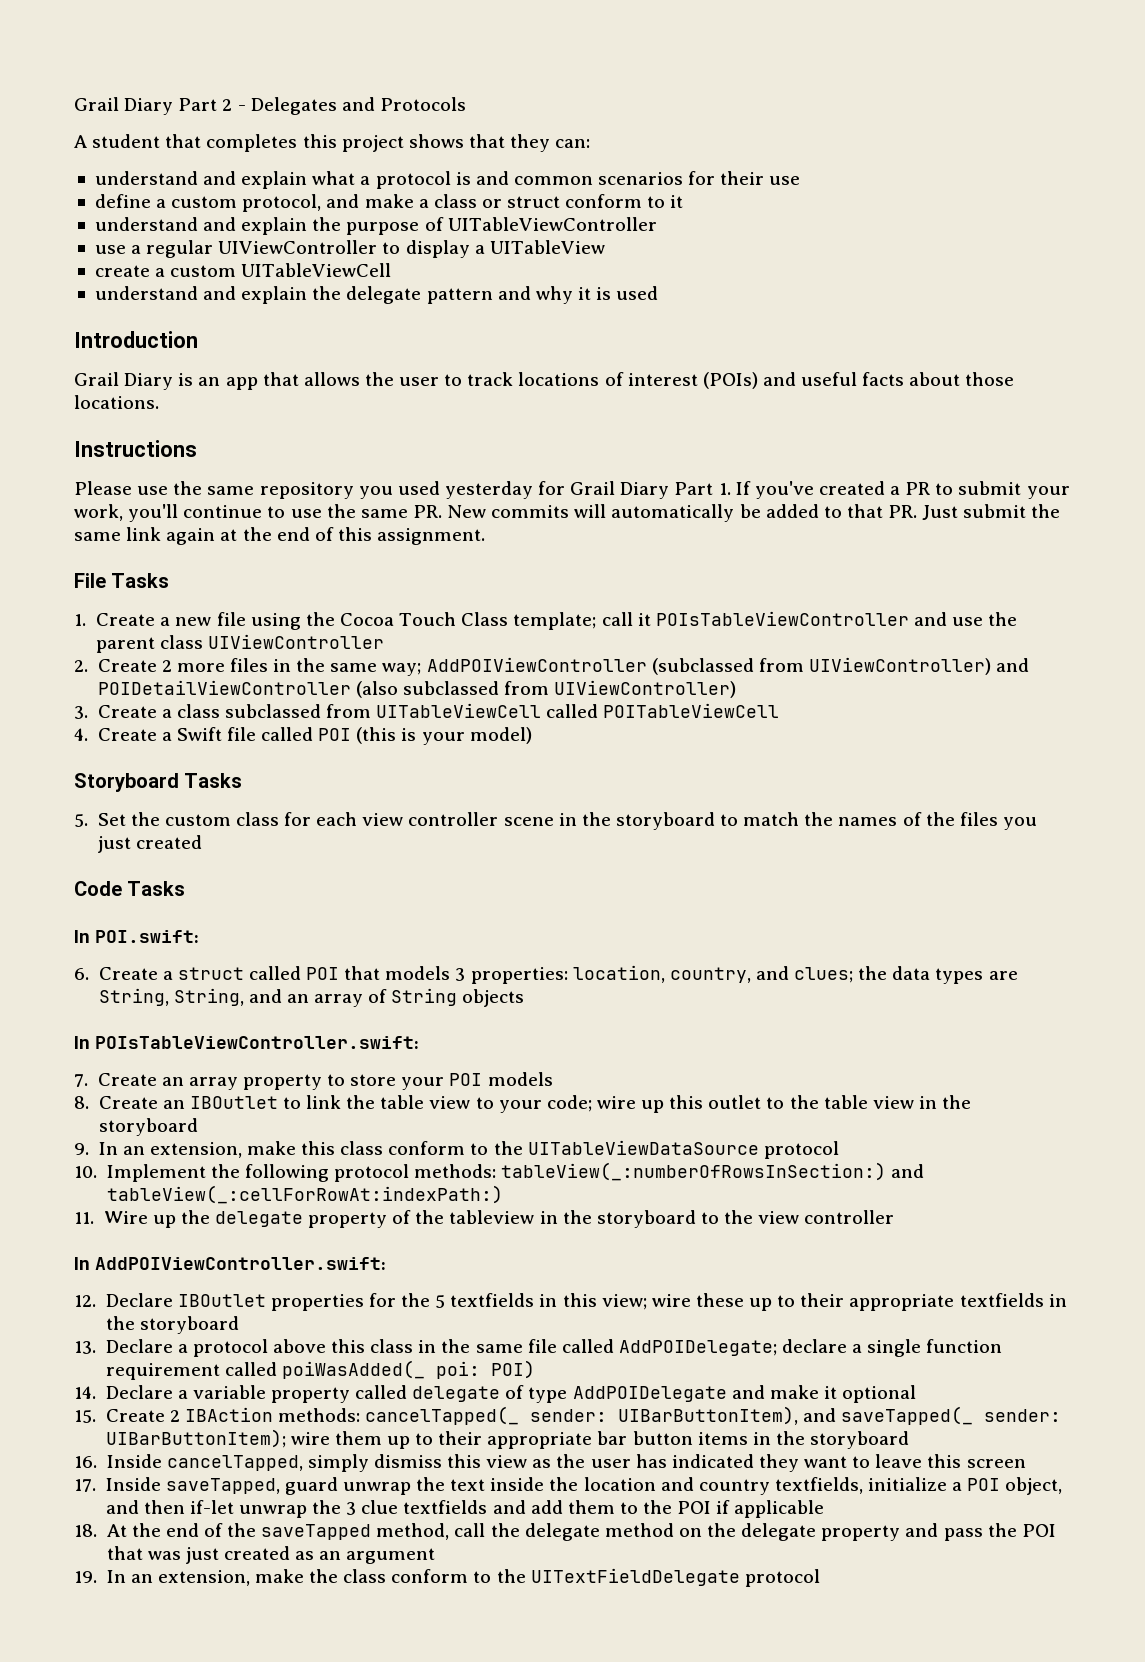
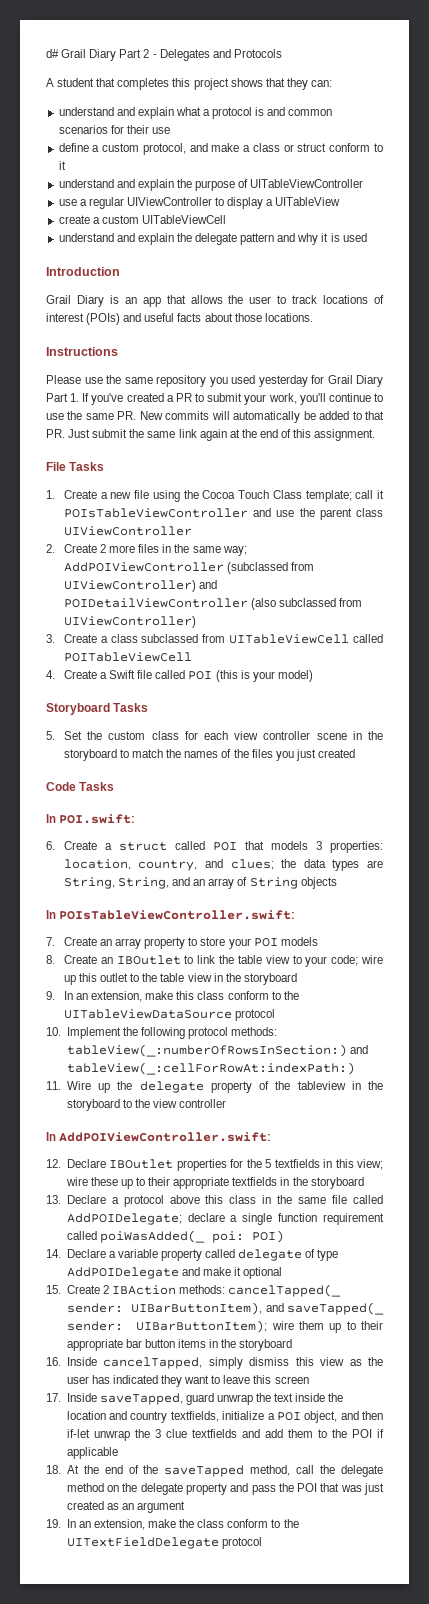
- Grail Diary Part 2 - Delegates and Protocols
+ d# Grail Diary Part 2 - Delegates and Protocols

